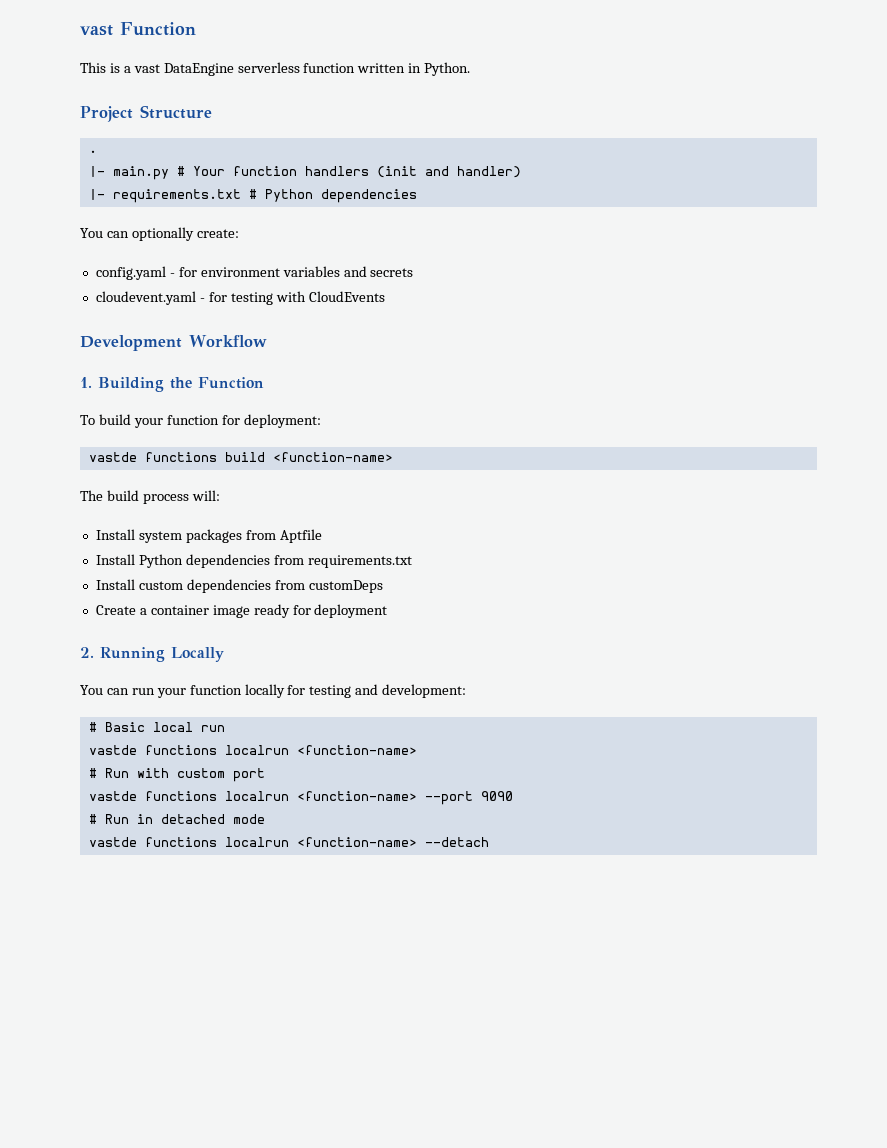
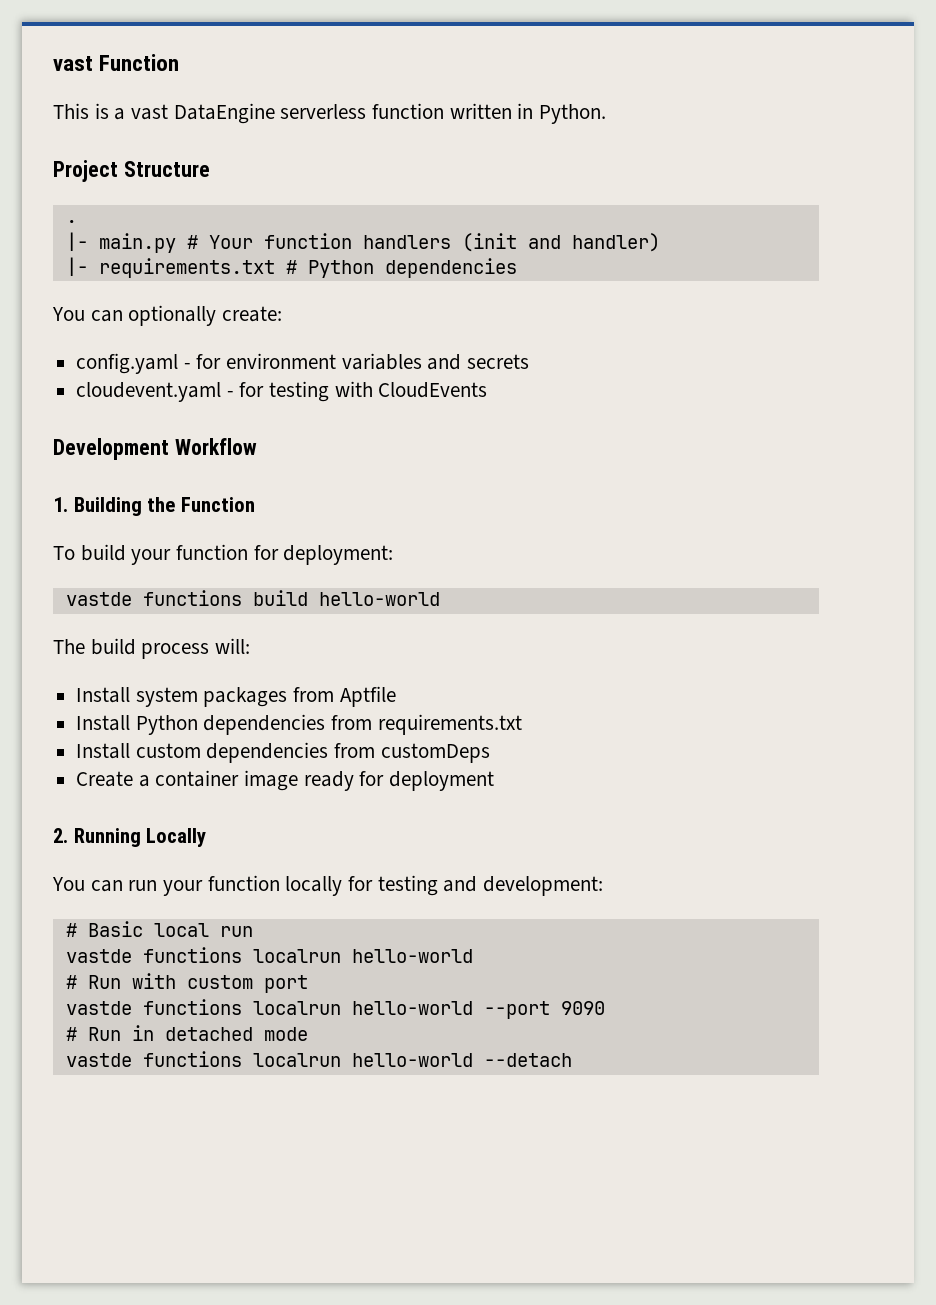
- vastde functions build <function-name>
+ vastde functions build hello-world
  # Basic local run
- vastde functions localrun <function-name>
+ vastde functions localrun hello-world
- vastde functions localrun <function-name> --port 9090
+ vastde functions localrun hello-world --port 9090
- vastde functions localrun <function-name> --detach
+ vastde functions localrun hello-world --detach

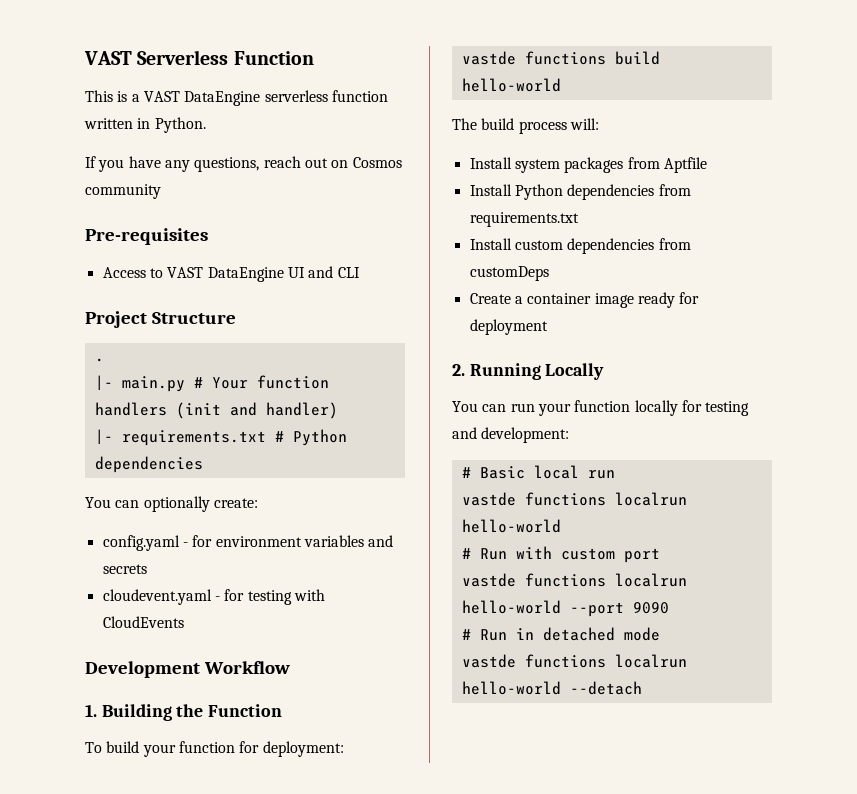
- vast Function
+ VAST Serverless Function
- This is a vast DataEngine serverless function written in Python.
+ This is a VAST DataEngine serverless function written in Python.
+ If you have any questions, reach out on Cosmos community
+ Pre-requisites
+ Access to VAST DataEngine UI and CLI

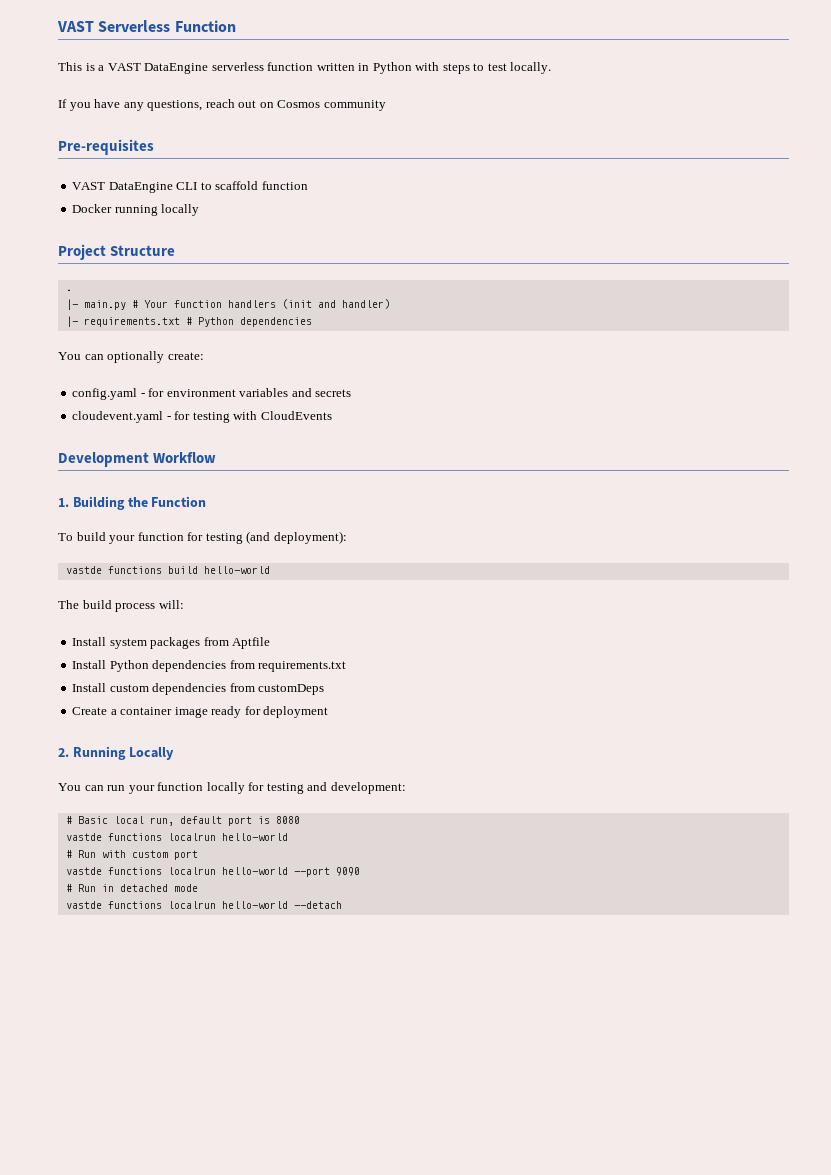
- This is a VAST DataEngine serverless function written in Python.
+ This is a VAST DataEngine serverless function written in Python with steps to test locally.
- Access to VAST DataEngine UI and CLI
+ VAST DataEngine CLI to scaffold function
+ Docker running locally
- To build your function for deployment:
+ To build your function for testing (and deployment):
- # Basic local run
+ # Basic local run, default port is 8080

